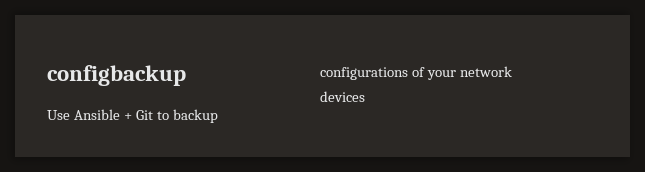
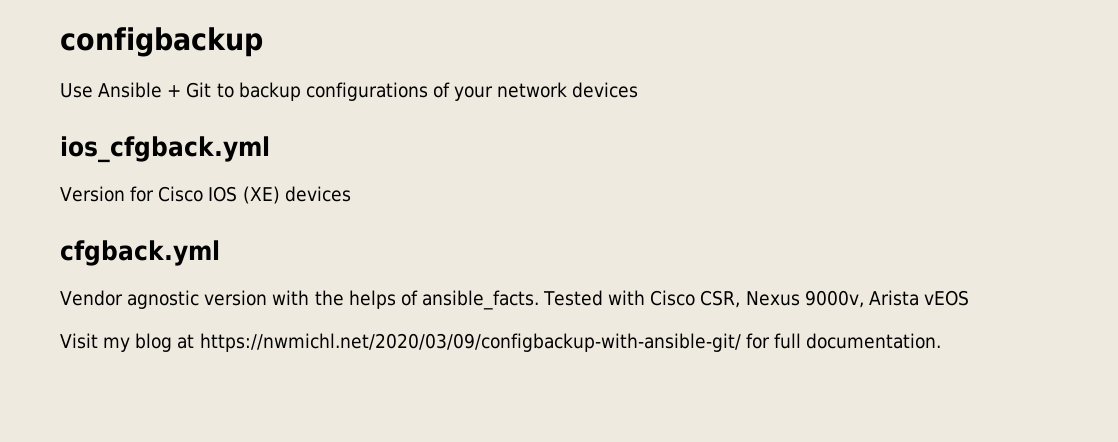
+ ios_cfgback.yml
+ Version for Cisco IOS (XE) devices
+ cfgback.yml
+ Vendor agnostic version with the helps of ansible_facts. Tested with Cisco CSR, Nexus 9000v, Arista vEOS
+ Visit my blog at https://nwmichl.net/2020/03/09/configbackup-with-ansible-git/ for full documentation.

